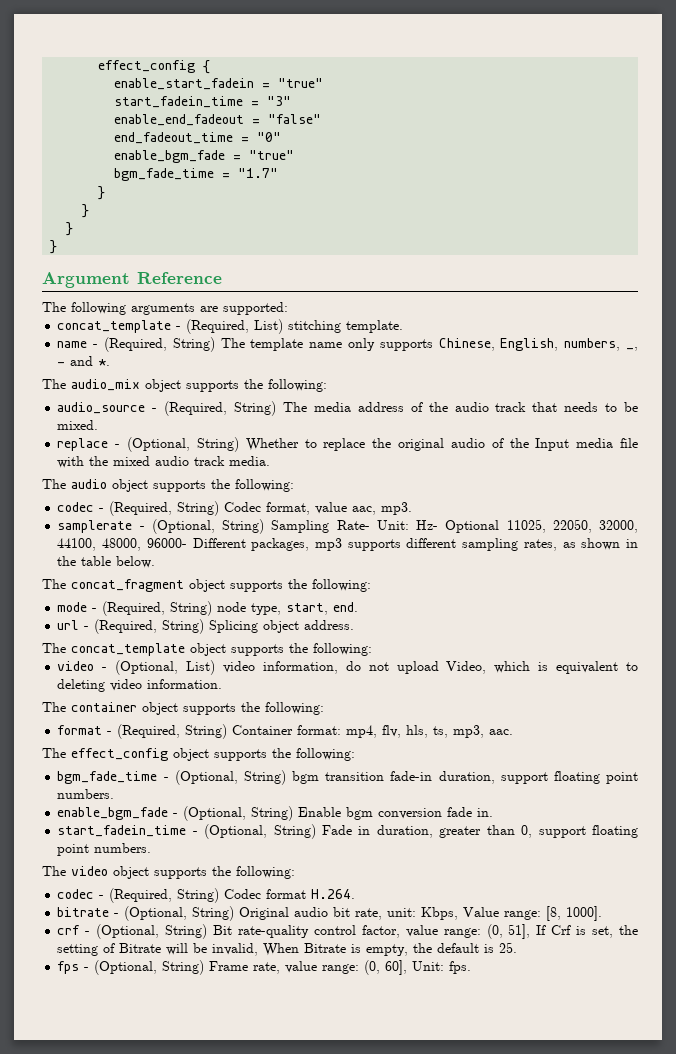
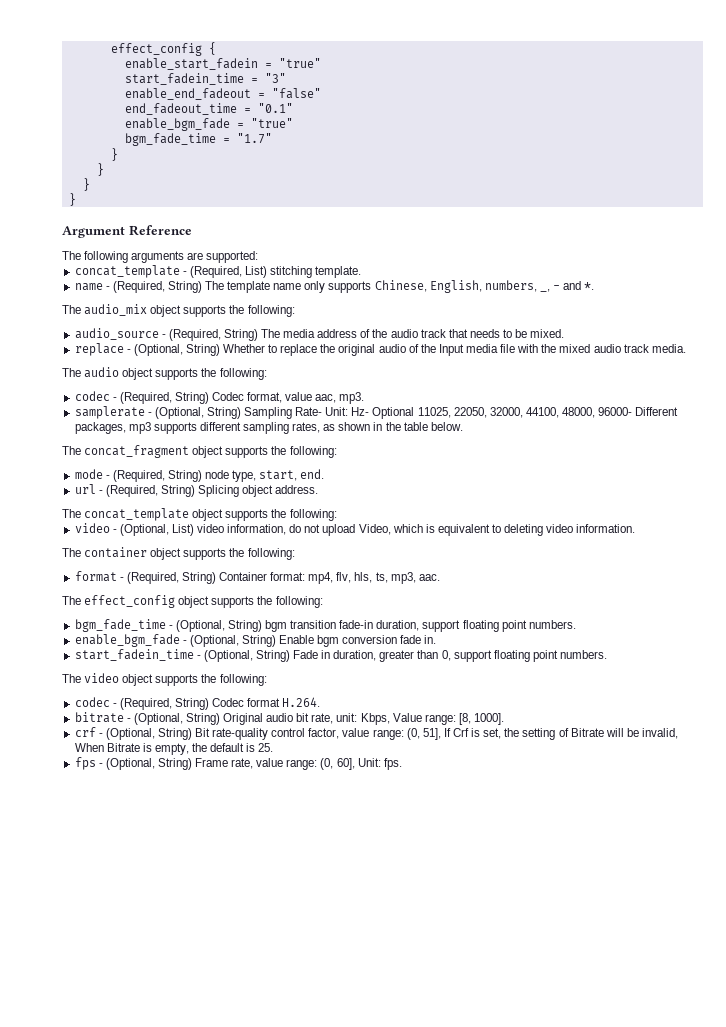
- end_fadeout_time = "0"
+ end_fadeout_time = "0.1"

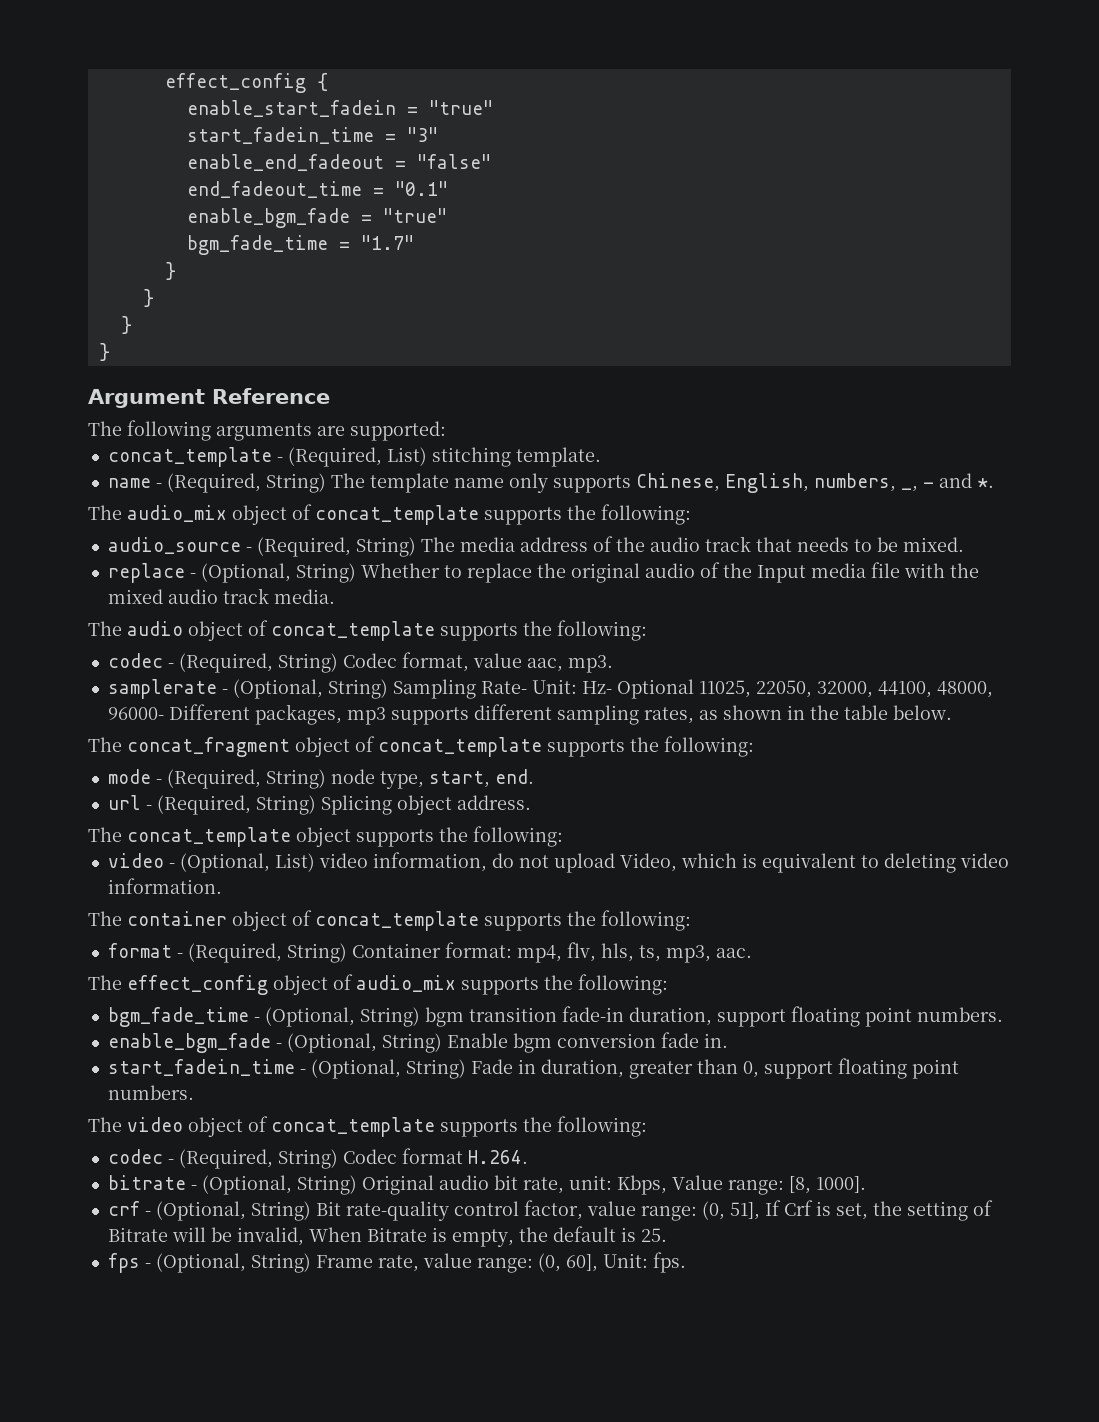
- The audio_mix object supports the following:
+ The audio_mix object of concat_template supports the following:
- The audio object supports the following:
+ The audio object of concat_template supports the following:
- The concat_fragment object supports the following:
+ The concat_fragment object of concat_template supports the following:
- The container object supports the following:
+ The container object of concat_template supports the following:
- The effect_config object supports the following:
+ The effect_config object of audio_mix supports the following:
- The video object supports the following:
+ The video object of concat_template supports the following:

